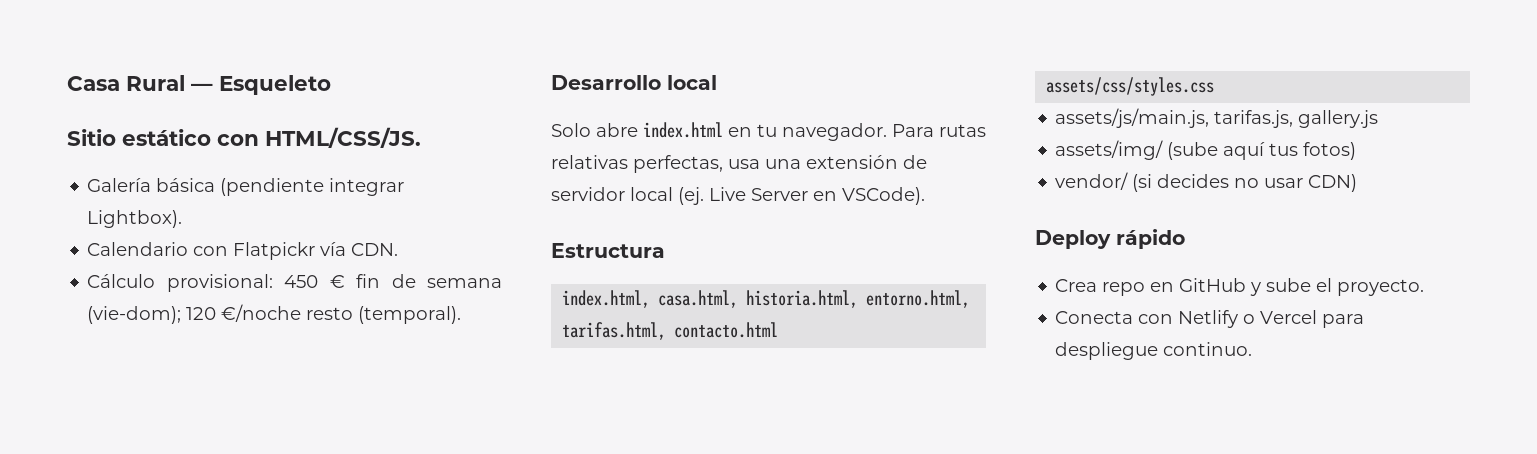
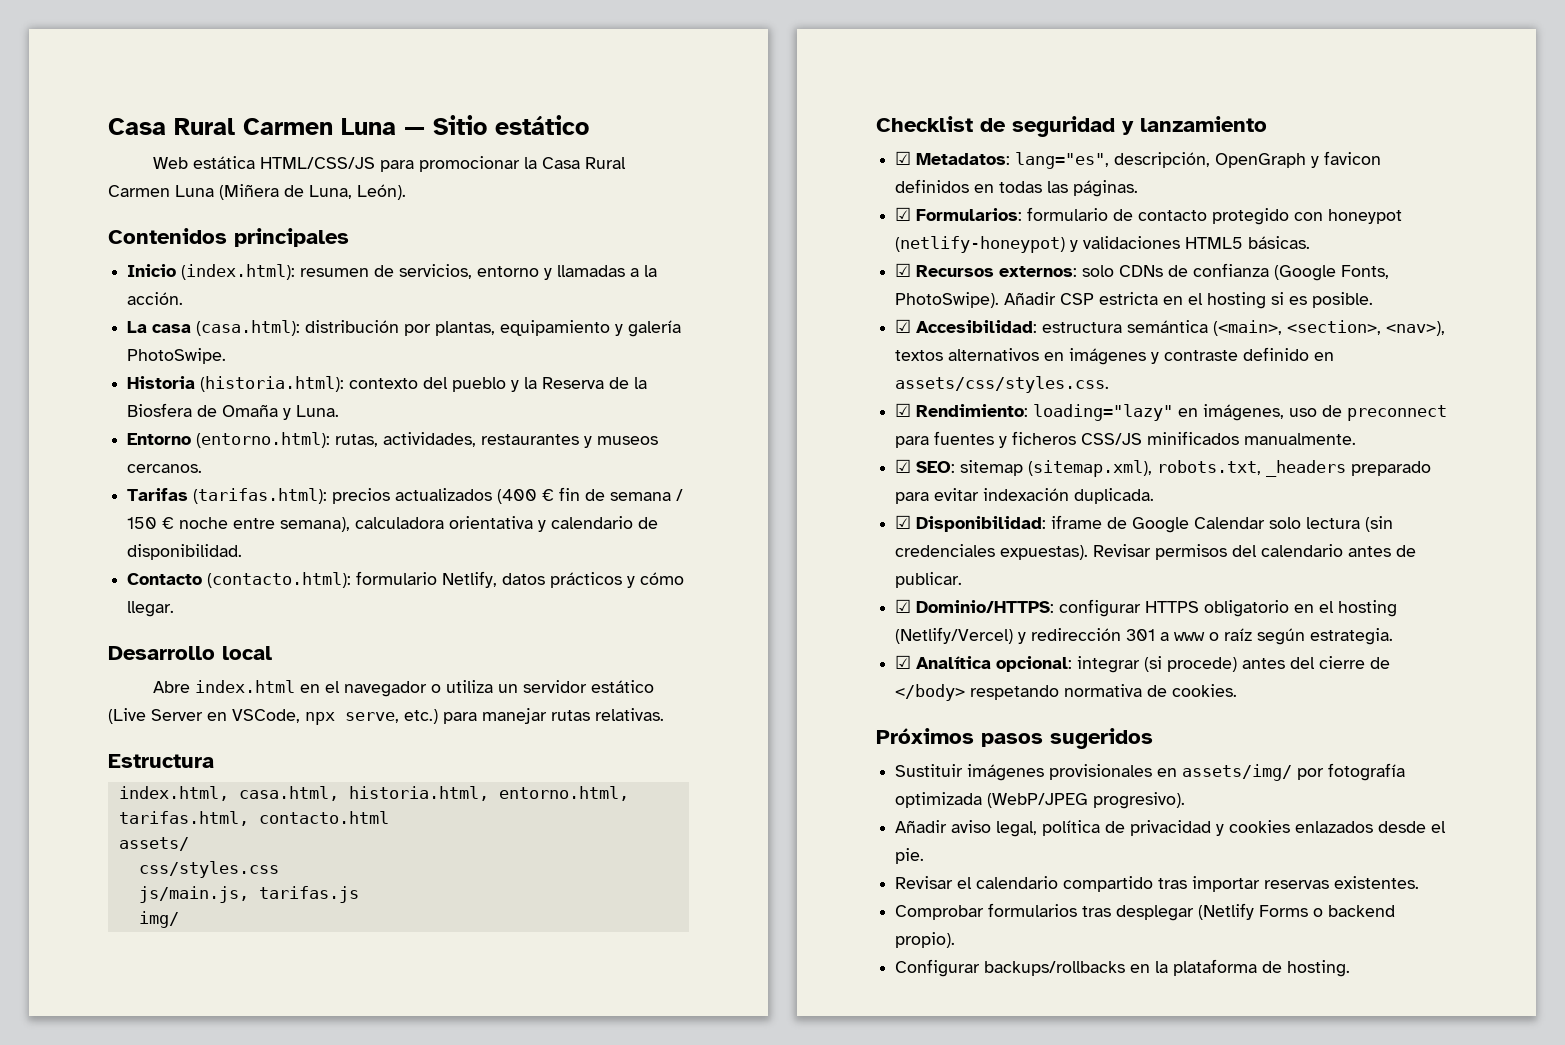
- Casa Rural — Esqueleto
- Sitio estático con HTML/CSS/JS.
- Galería básica (pendiente integrar Lightbox).
- Calendario con Flatpickr vía CDN.
- Cálculo provisional: 450 € fin de semana (vie-dom); 120 €/noche resto (temporal).
+ Casa Rural Carmen Luna — Sitio estático
+ Web estática HTML/CSS/JS para promocionar la Casa Rural Carmen Luna (Miñera de Luna, León).
+ Contenidos principales
+ Inicio (index.html): resumen de servicios, entorno y llamadas a la acción.
+ La casa (casa.html): distribución por plantas, equipamiento y galería PhotoSwipe.
+ Historia (historia.html): contexto del pueblo y la Reserva de la Biosfera de Omaña y Luna.
+ Entorno (entorno.html): rutas, actividades, restaurantes y museos cercanos.
+ Tarifas (tarifas.html): precios actualizados (400 € fin de semana / 150 € noche entre semana), calculadora orientativa y calendario de disponibilidad.
+ Contacto (contacto.html): formulario Netlify, datos prácticos y cómo llegar.
  Desarrollo local
- Solo abre index.html en tu navegador. Para rutas relativas perfectas, usa una extensión de servidor local (ej. Live Server en VSCode).
+ Abre index.html en el navegador o utiliza un servidor estático (Live Server en VSCode, npx serve, etc.) para manejar rutas relativas.
- assets/css/styles.css
- assets/js/main.js, tarifas.js, gallery.js
- assets/img/ (sube aquí tus fotos)
- vendor/ (si decides no usar CDN)
- Deploy rápido
- Crea repo en GitHub y sube el proyecto.
- Conecta con Netlify o Vercel para despliegue continuo.
+ assets/
+ css/styles.css
+ js/main.js, tarifas.js
+ img/
+ Checklist de seguridad y lanzamiento
+ ☑ Metadatos: lang="es", descripción, OpenGraph y favicon definidos en todas las páginas.
+ ☑ Formularios: formulario de contacto protegido con honeypot (netlify-honeypot) y validaciones HTML5 básicas.
+ ☑ Recursos externos: solo CDNs de confianza (Google Fonts, PhotoSwipe). Añadir CSP estricta en el hosting si es posible.
+ ☑ Accesibilidad: estructura semántica (<main>, <section>, <nav>), textos alternativos en imágenes y contraste definido en assets/css/styles.css.
+ ☑ Rendimiento: loading="lazy" en imágenes, uso de preconnect para fuentes y ficheros CSS/JS minificados manualmente.
+ ☑ SEO: sitemap (sitemap.xml), robots.txt, _headers preparado para evitar indexación duplicada.
+ ☑ Disponibilidad: iframe de Google Calendar solo lectura (sin credenciales expuestas). Revisar permisos del calendario antes de publicar.
+ ☑ Dominio/HTTPS: configurar HTTPS obligatorio en el hosting (Netlify/Vercel) y redirección 301 a www o raíz según estrategia.
+ ☑ Analítica opcional: integrar (si procede) antes del cierre de </body> respetando normativa de cookies.
+ Próximos pasos sugeridos
+ Sustituir imágenes provisionales en assets/img/ por fotografía optimizada (WebP/JPEG progresivo).
+ Añadir aviso legal, política de privacidad y cookies enlazados desde el pie.
+ Revisar el calendario compartido tras importar reservas existentes.
+ Comprobar formularios tras desplegar (Netlify Forms o backend propio).
+ Configurar backups/rollbacks en la plataforma de hosting.

